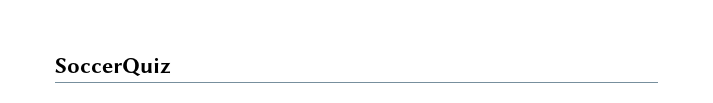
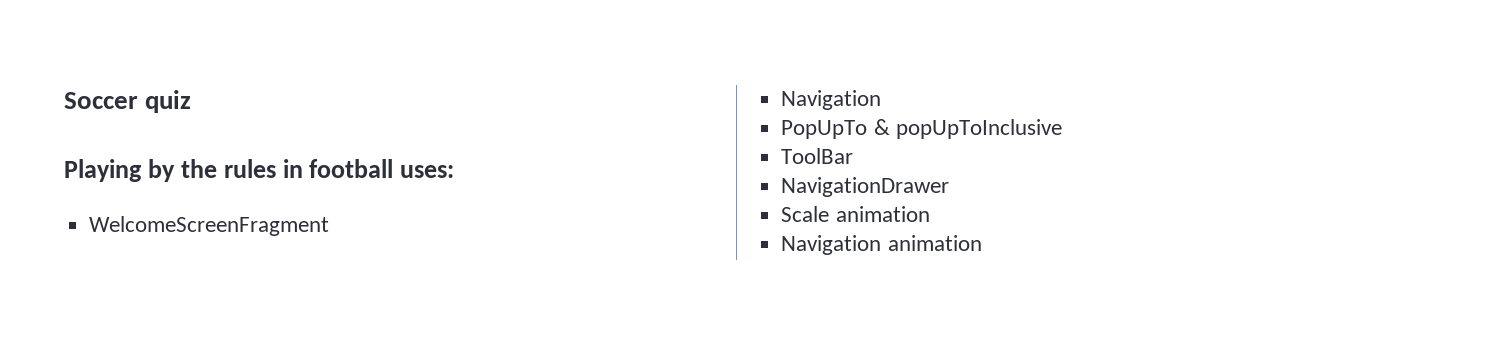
- SoccerQuiz
+ Soccer quiz
+ Playing by the rules in football uses:
+ WelcomeScreenFragment
+ Navigation
+ PopUpTo & popUpToInclusive
+ ToolBar
+ NavigationDrawer
+ Scale animation
+ Navigation animation

